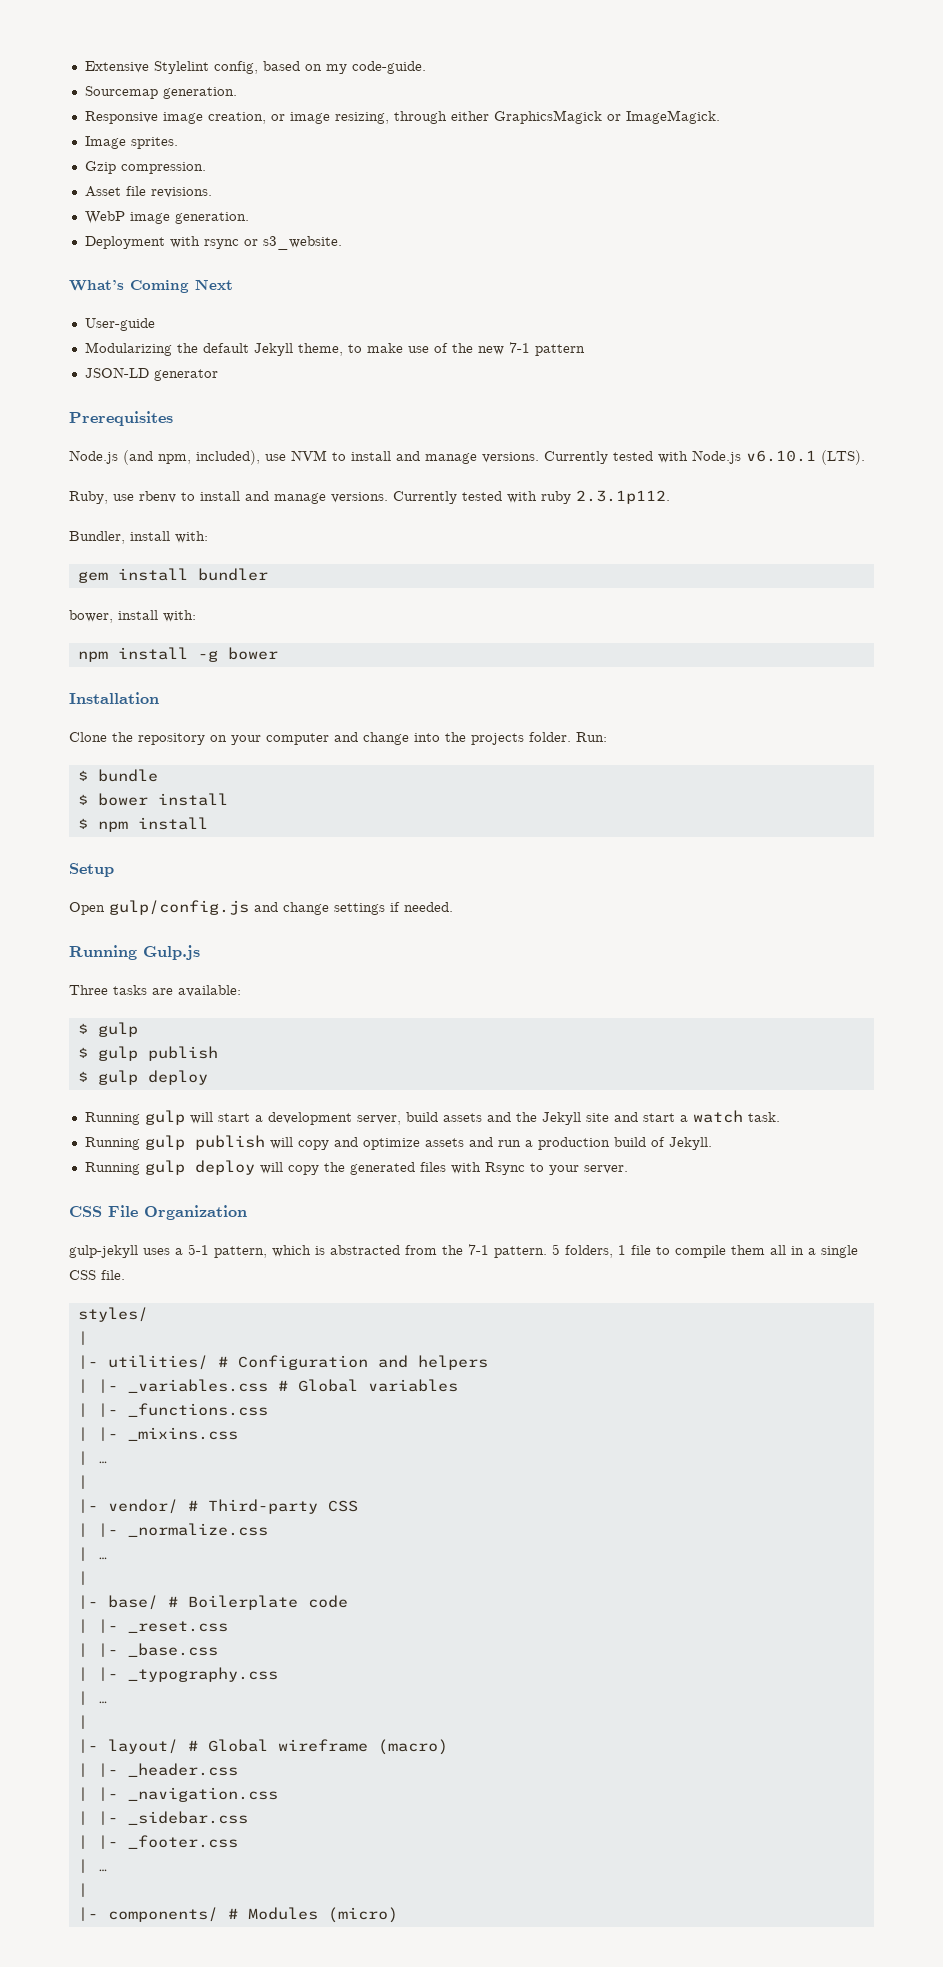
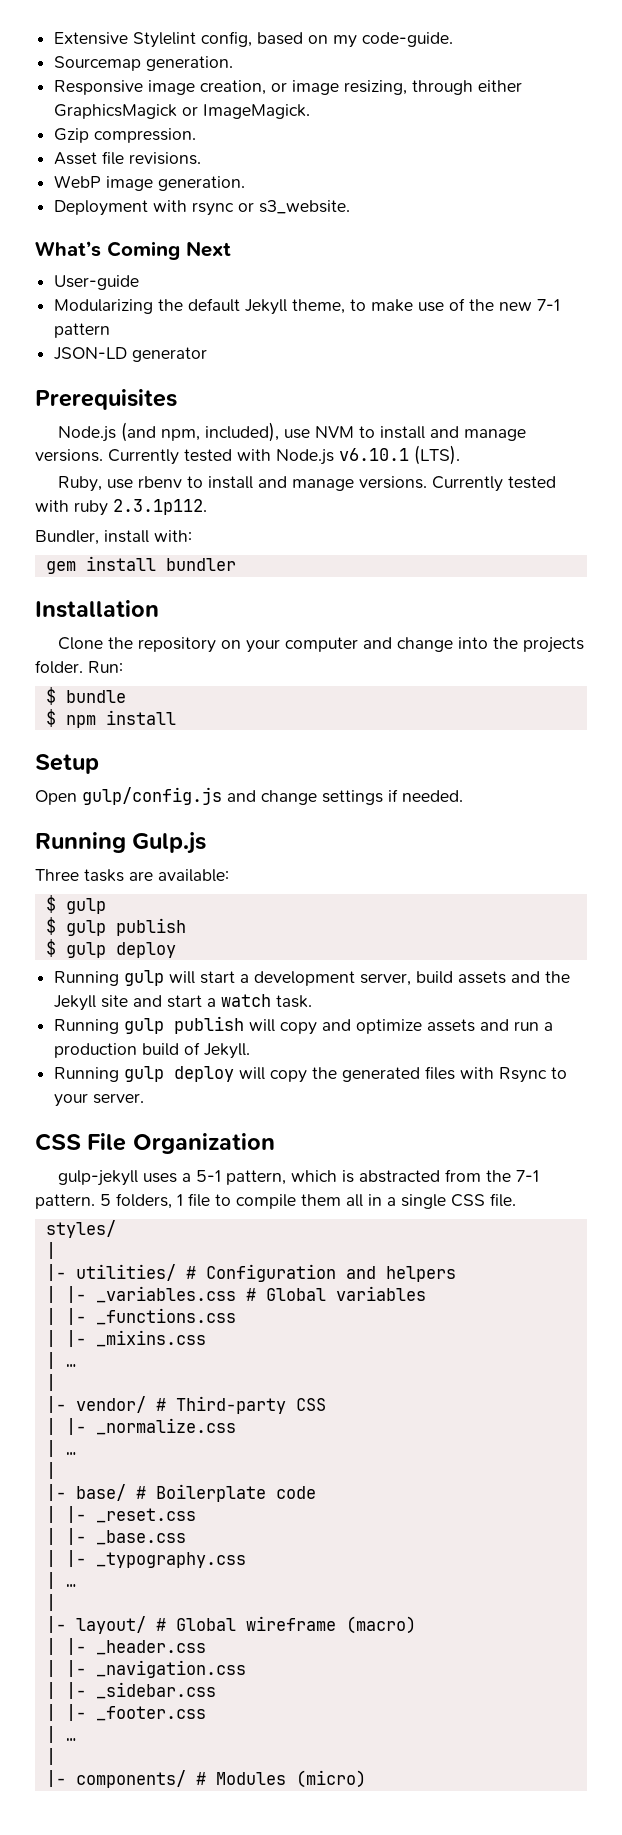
- Image sprites.
- bower, install with:
- npm install -g bower
- $ bower install

